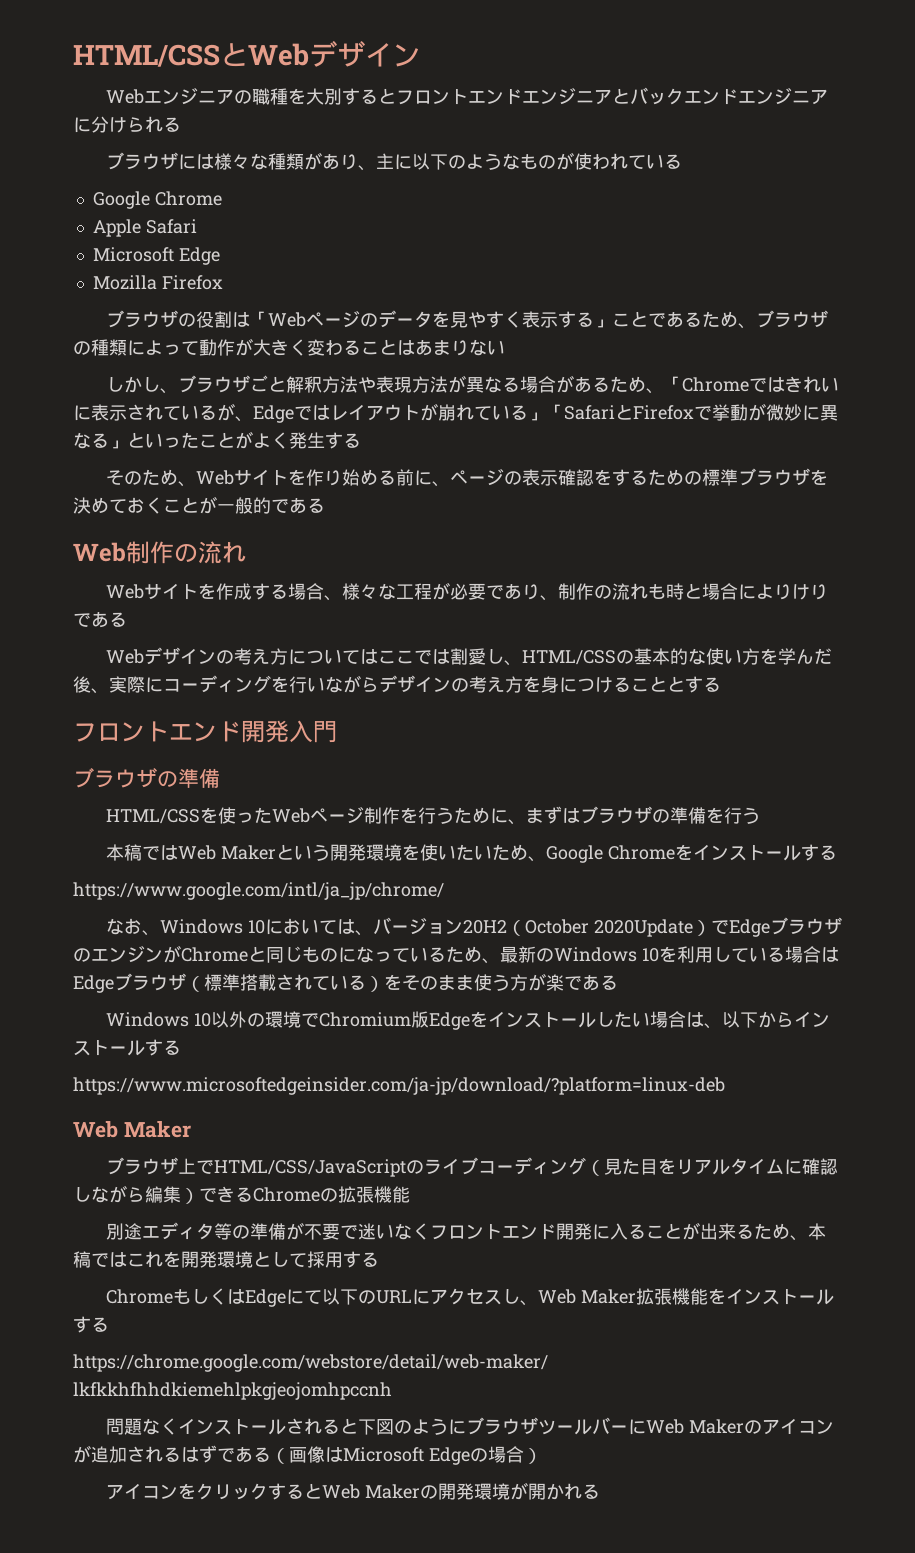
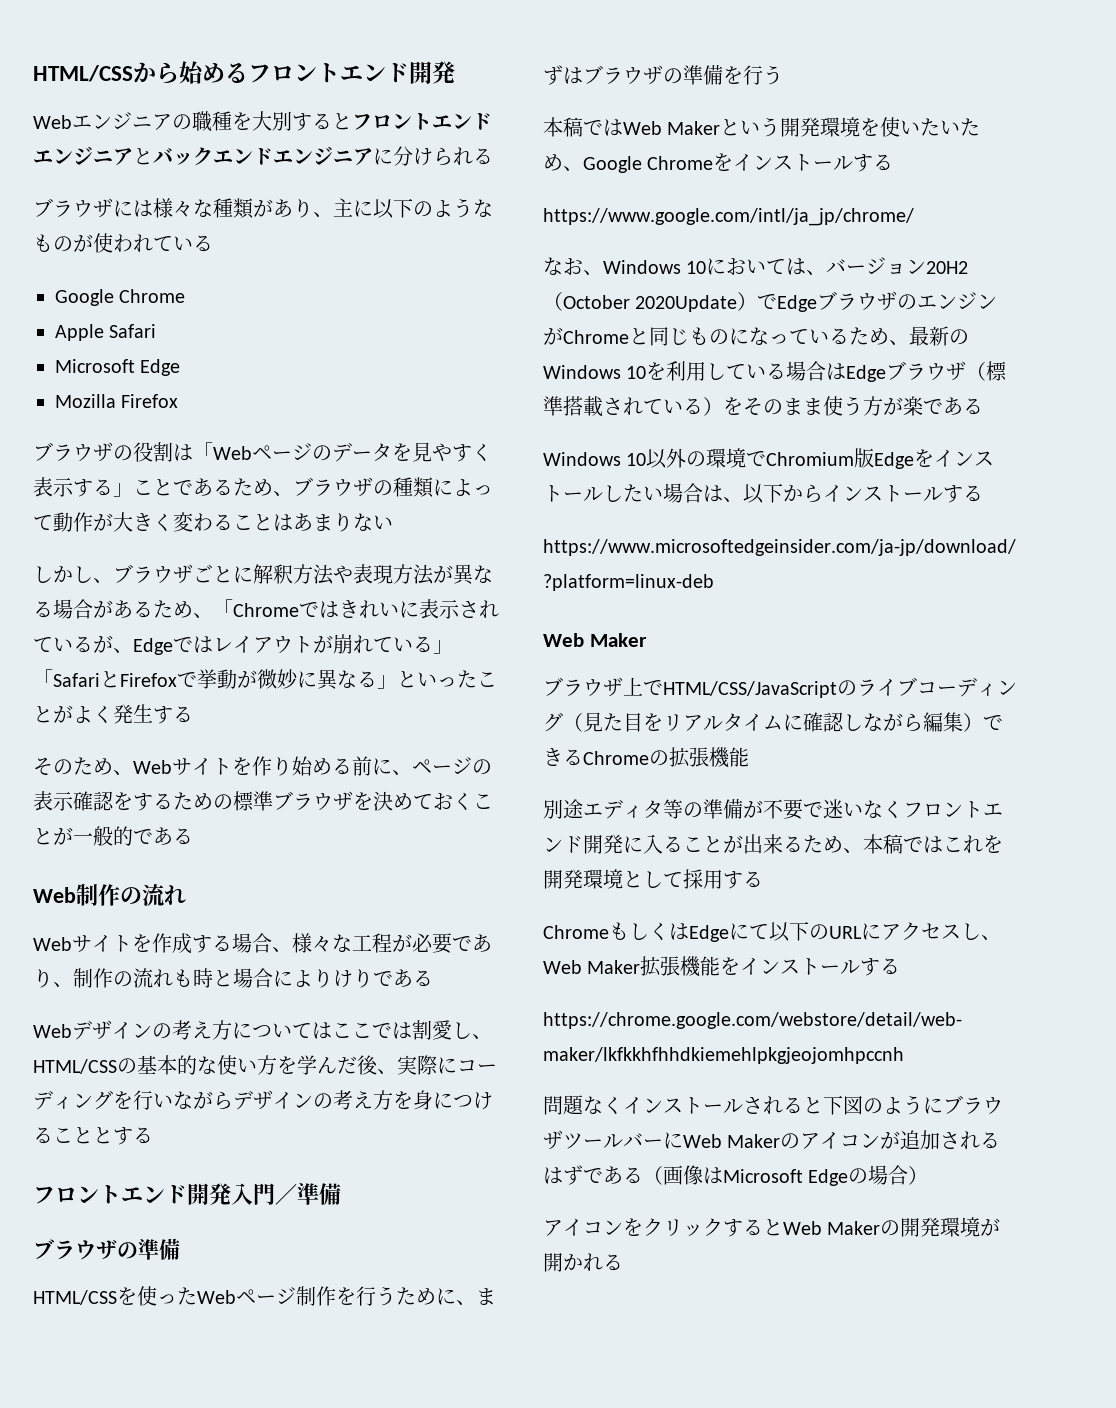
- HTML/CSSとWebデザイン
+ HTML/CSSから始めるフロントエンド開発
- しかし、ブラウザごと解釈方法や表現方法が異なる場合があるため、「Chromeではきれいに表示されているが、Edgeではレイアウトが崩れている」「SafariとFirefoxで挙動が微妙に異なる」といったことがよく発生する
+ しかし、ブラウザごとに解釈方法や表現方法が異なる場合があるため、「Chromeではきれいに表示されているが、Edgeではレイアウトが崩れている」「SafariとFirefoxで挙動が微妙に異なる」といったことがよく発生する
- フロントエンド開発入門
+ フロントエンド開発入門／準備

